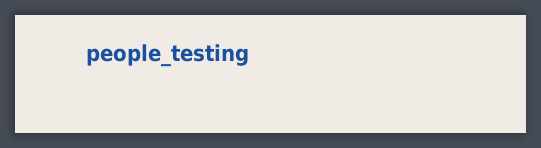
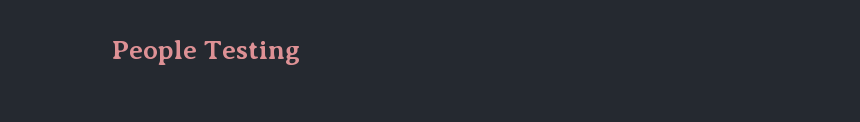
- people_testing
+ People Testing

